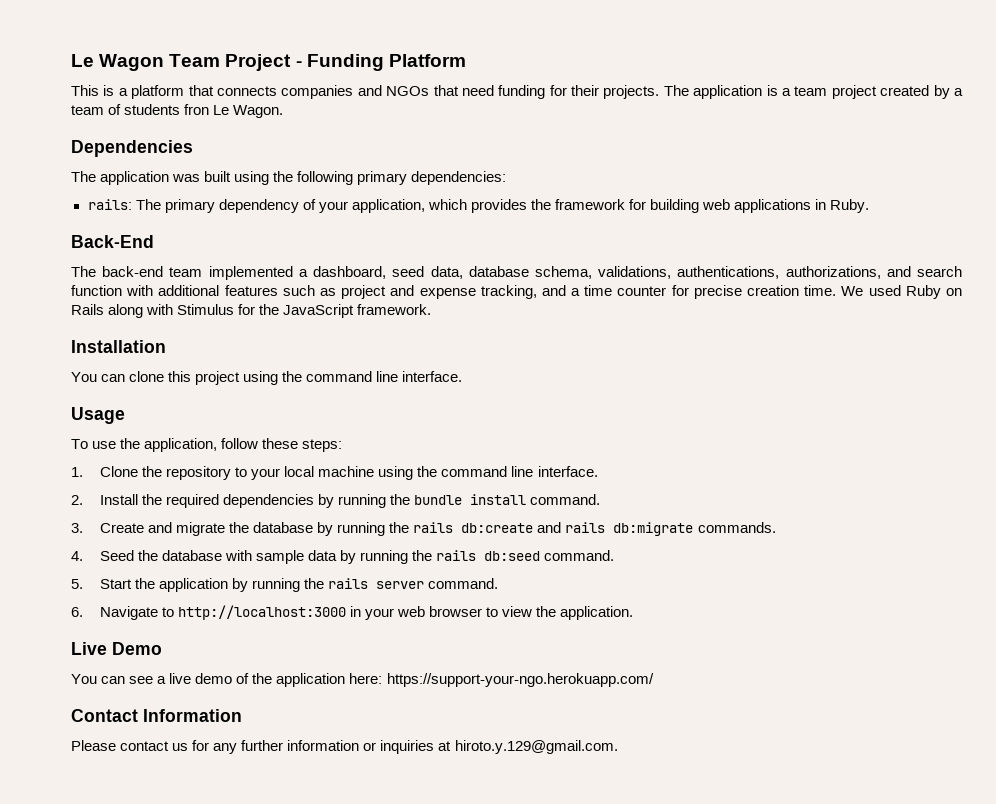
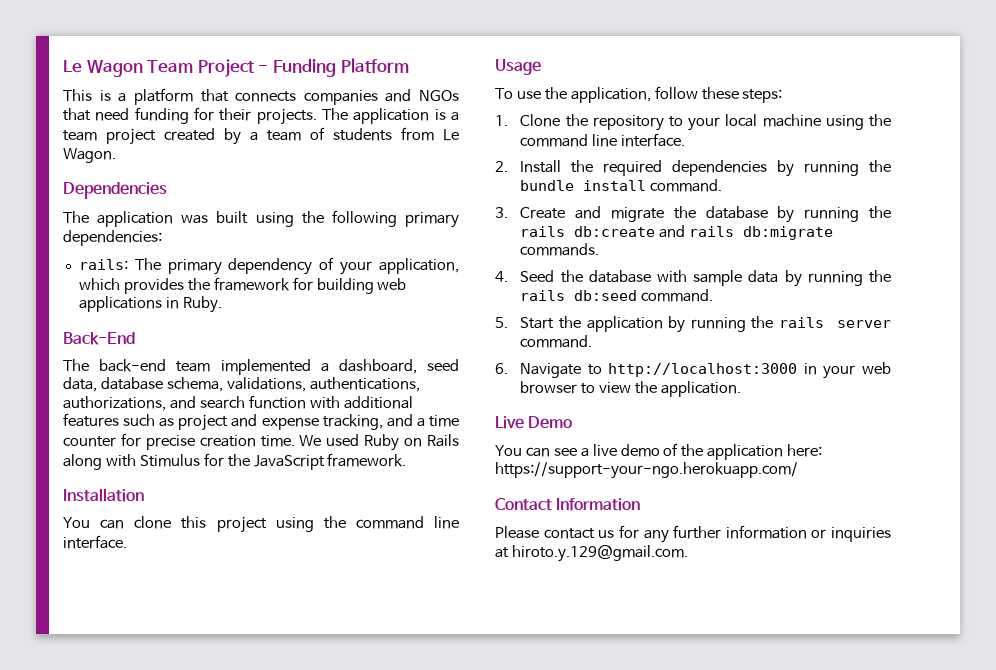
- The application is a team project created by a team of students fron Le Wagon.
+ The application is a team project created by a team of students from Le Wagon.

